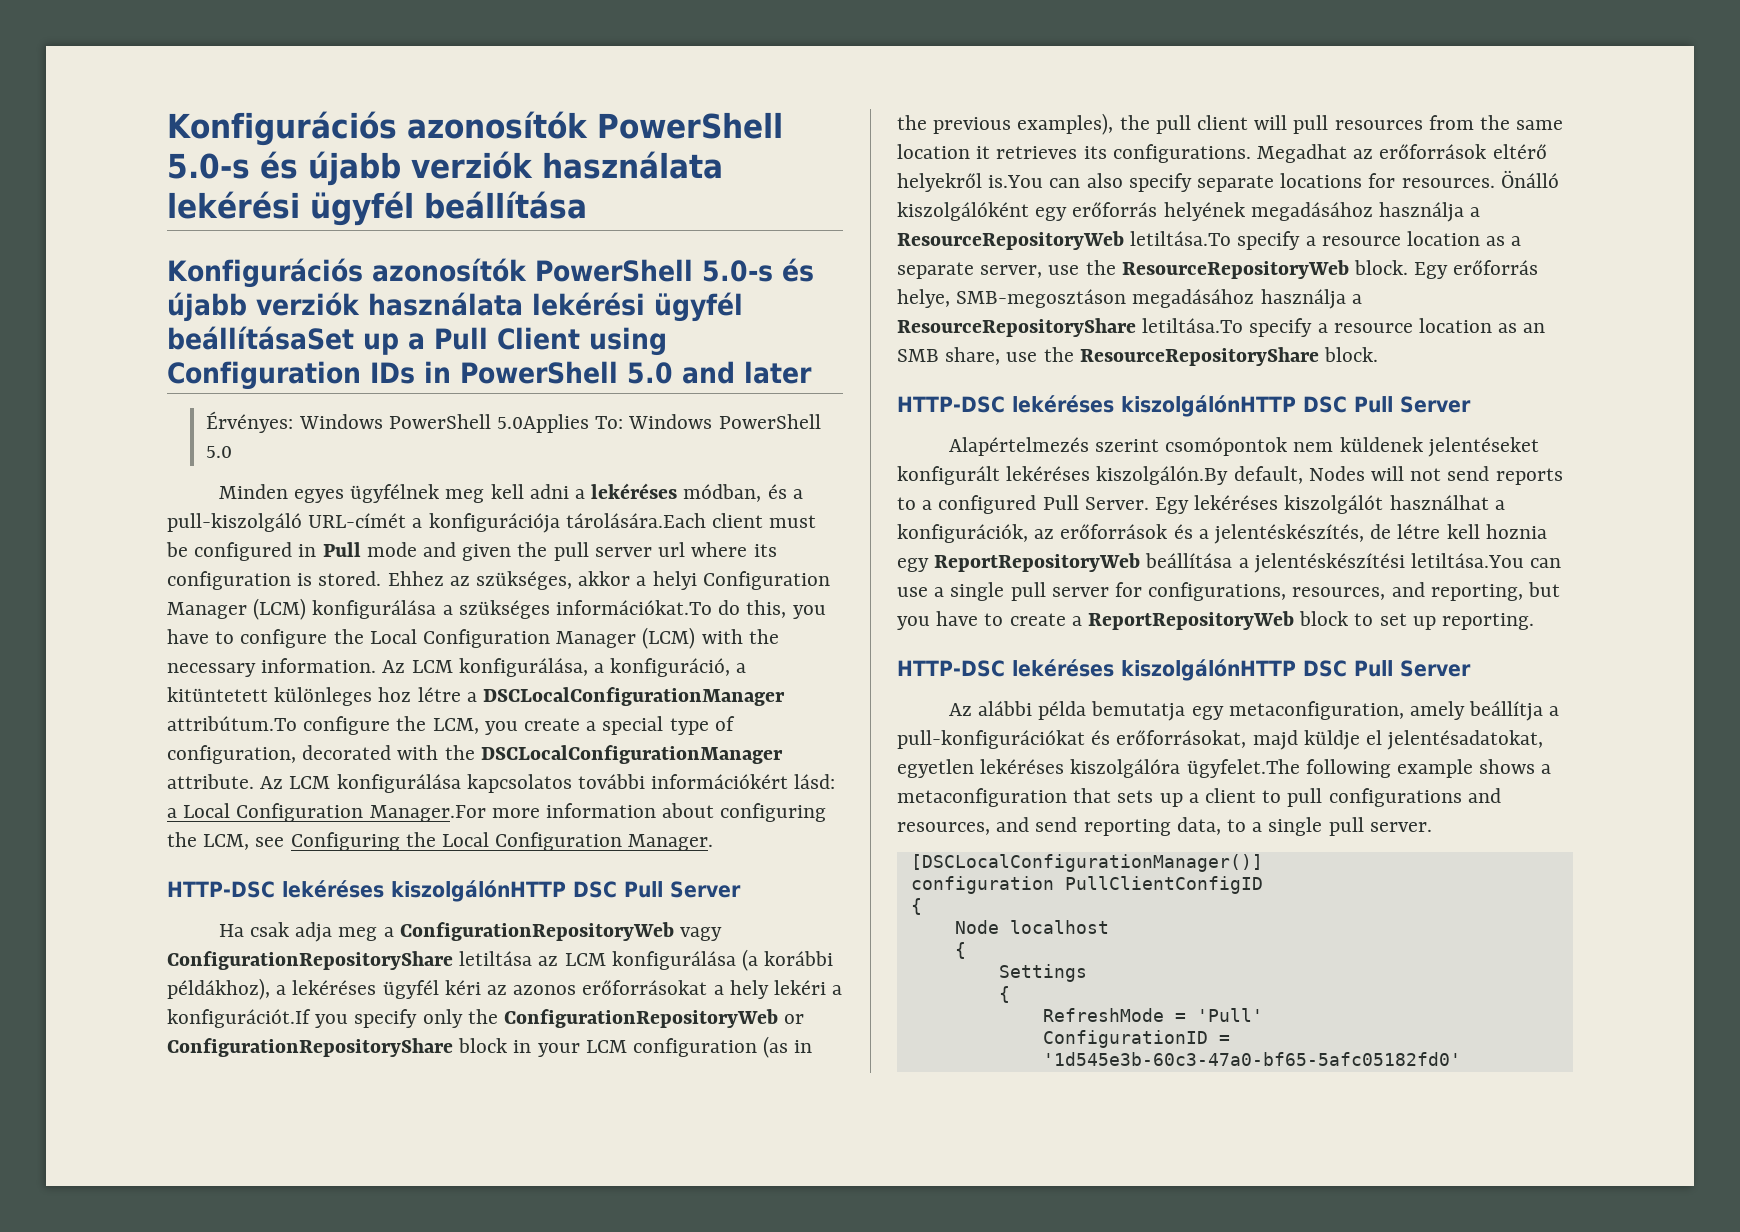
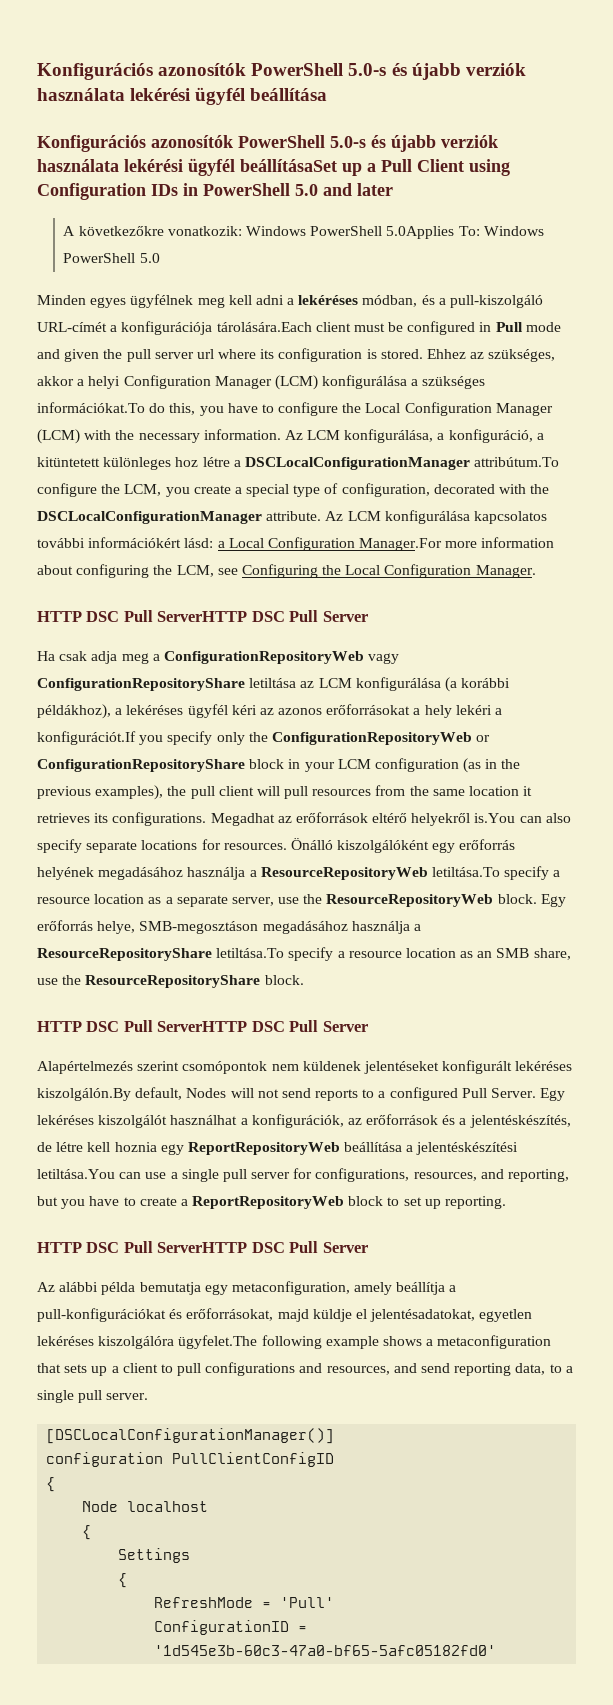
- Érvényes: Windows PowerShell 5.0Applies To: Windows PowerShell 5.0
+ A következőkre vonatkozik: Windows PowerShell 5.0Applies To: Windows PowerShell 5.0
  Az LCM konfigurálása kapcsolatos további információkért lásd: a Local Configuration Manager.For more information about configuring the LCM, see Configuring the Local Configuration Manager.
- HTTP-DSC lekéréses kiszolgálónHTTP DSC Pull Server
+ HTTP DSC Pull ServerHTTP DSC Pull Server
  Egy erőforrás helye, SMB-megosztáson megadásához használja a ResourceRepositoryShare letiltása.To specify a resource location as an SMB share, use the ResourceRepositoryShare block.
- HTTP-DSC lekéréses kiszolgálónHTTP DSC Pull Server
+ HTTP DSC Pull ServerHTTP DSC Pull Server
  Egy lekéréses kiszolgálót használhat a konfigurációk, az erőforrások és a jelentéskészítés, de létre kell hoznia egy ReportRepositoryWeb beállítása a jelentéskészítési letiltása.You can use a single pull server for configurations, resources, and reporting, but you have to create a ReportRepositoryWeb block to set up reporting.
- HTTP-DSC lekéréses kiszolgálónHTTP DSC Pull Server
+ HTTP DSC Pull ServerHTTP DSC Pull Server

